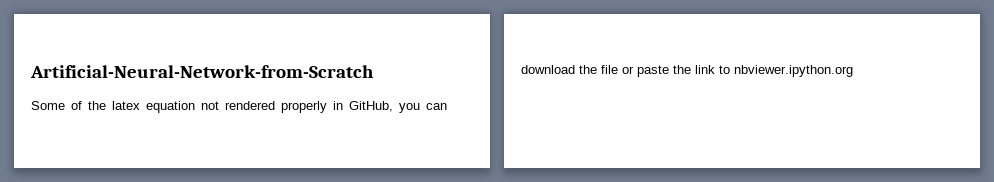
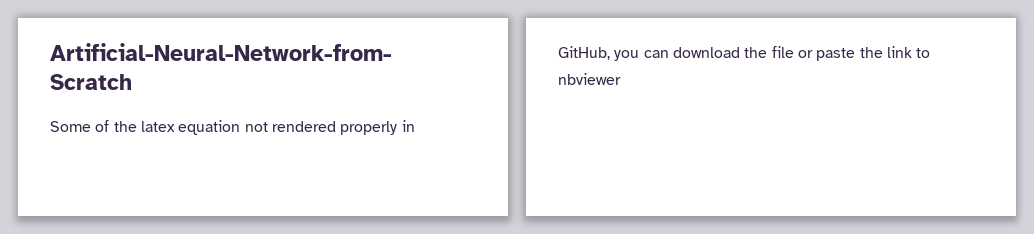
- Some of the latex equation not rendered properly in GitHub, you can download the file or paste the link to nbviewer.ipython.org
+ Some of the latex equation not rendered properly in GitHub, you can download the file or paste the link to nbviewer

